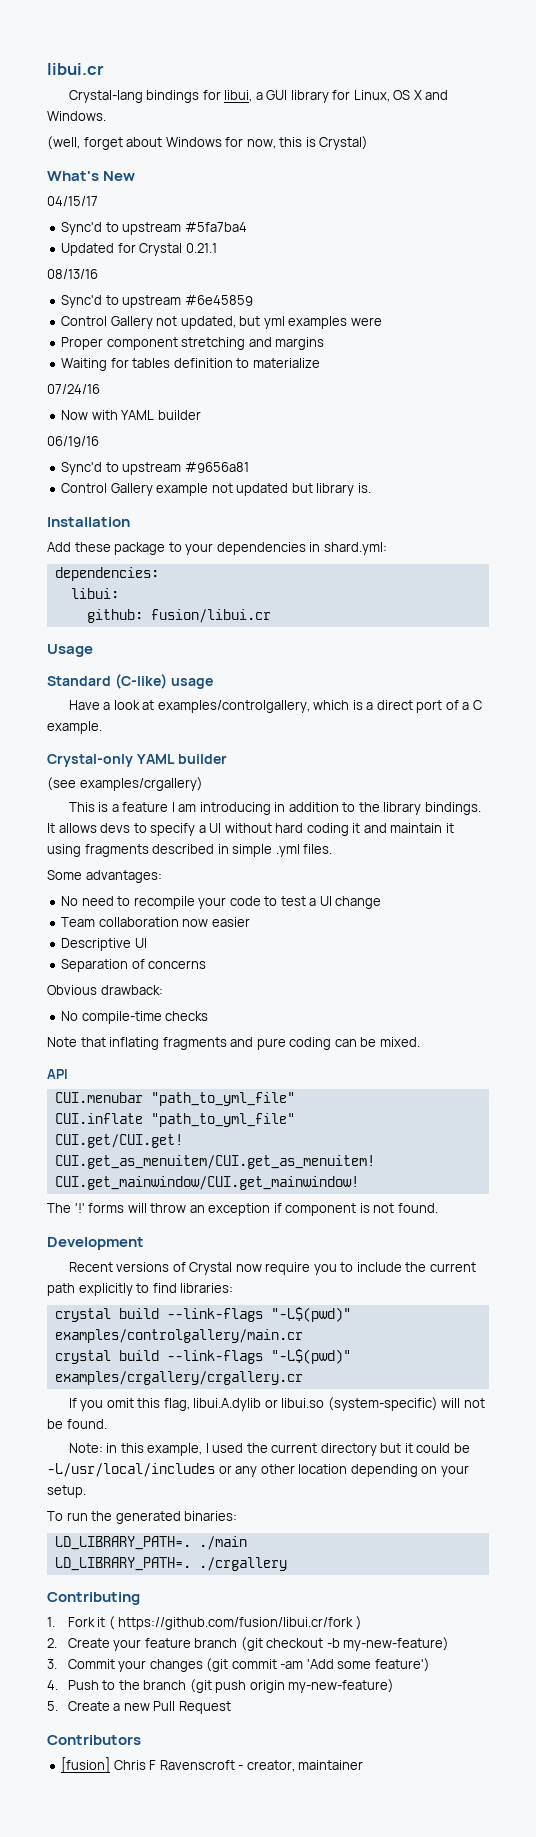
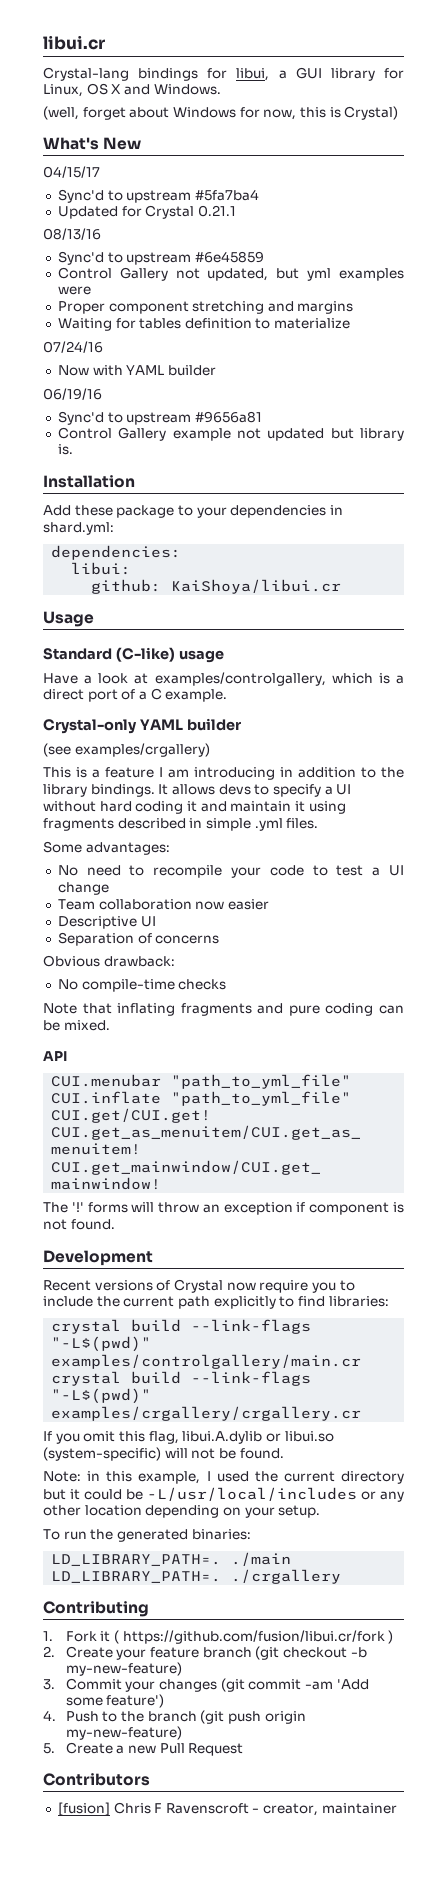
- github: fusion/libui.cr
+ github: KaiShoya/libui.cr

